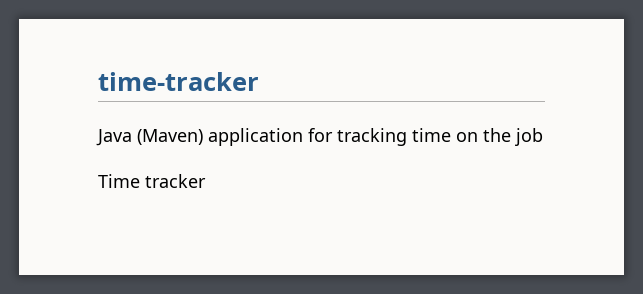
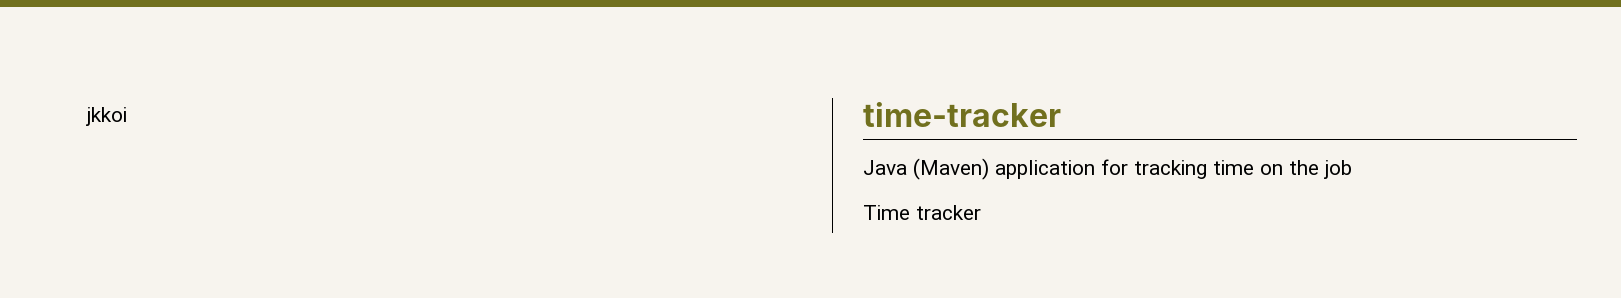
+ jkkoi

